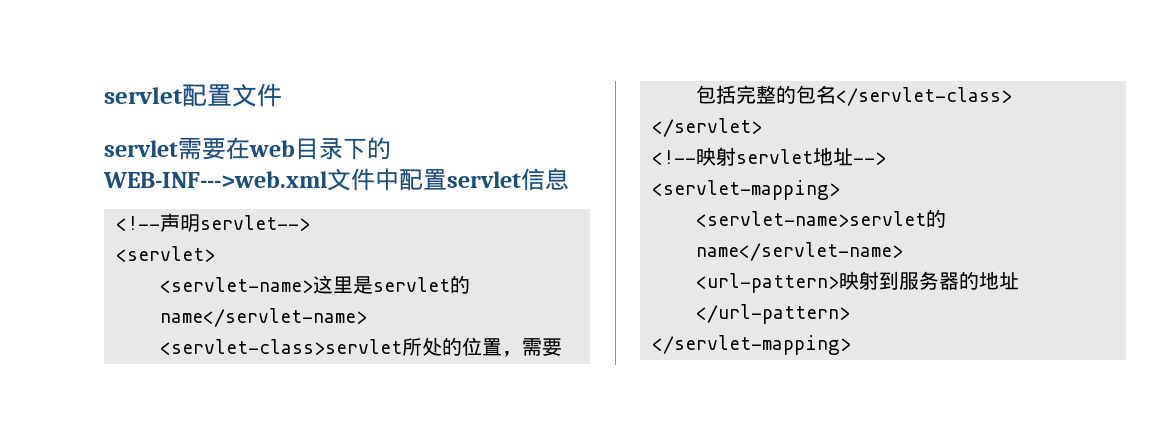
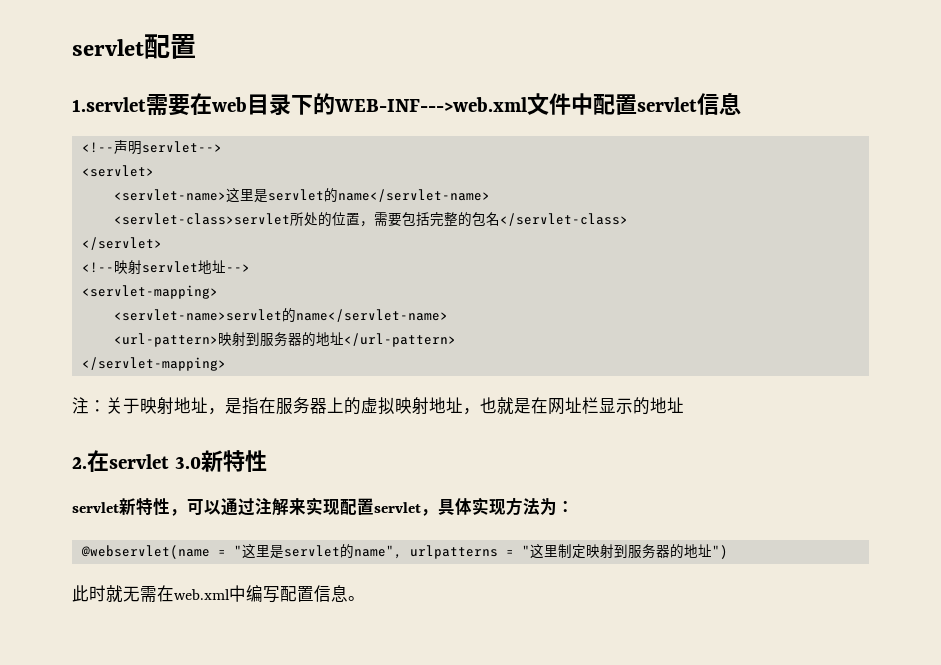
- servlet配置文件
- servlet需要在web目录下的WEB-INF--->web.xml文件中配置servlet信息
+ servlet配置
+ 1.servlet需要在web目录下的WEB-INF--->web.xml文件中配置servlet信息
+ 注：关于映射地址，是指在服务器上的虚拟映射地址，也就是在网址栏显示的地址
+ 2.在servlet 3.0新特性
+ servlet新特性，可以通过注解来实现配置servlet，具体实现方法为：
+ @webservlet(name = "这里是servlet的name", urlpatterns = "这里制定映射到服务器的地址")
+ 此时就无需在web.xml中编写配置信息。

